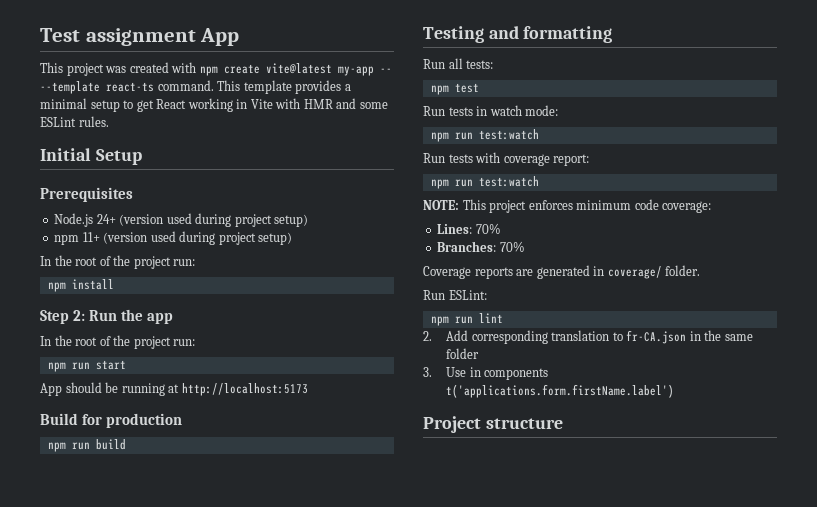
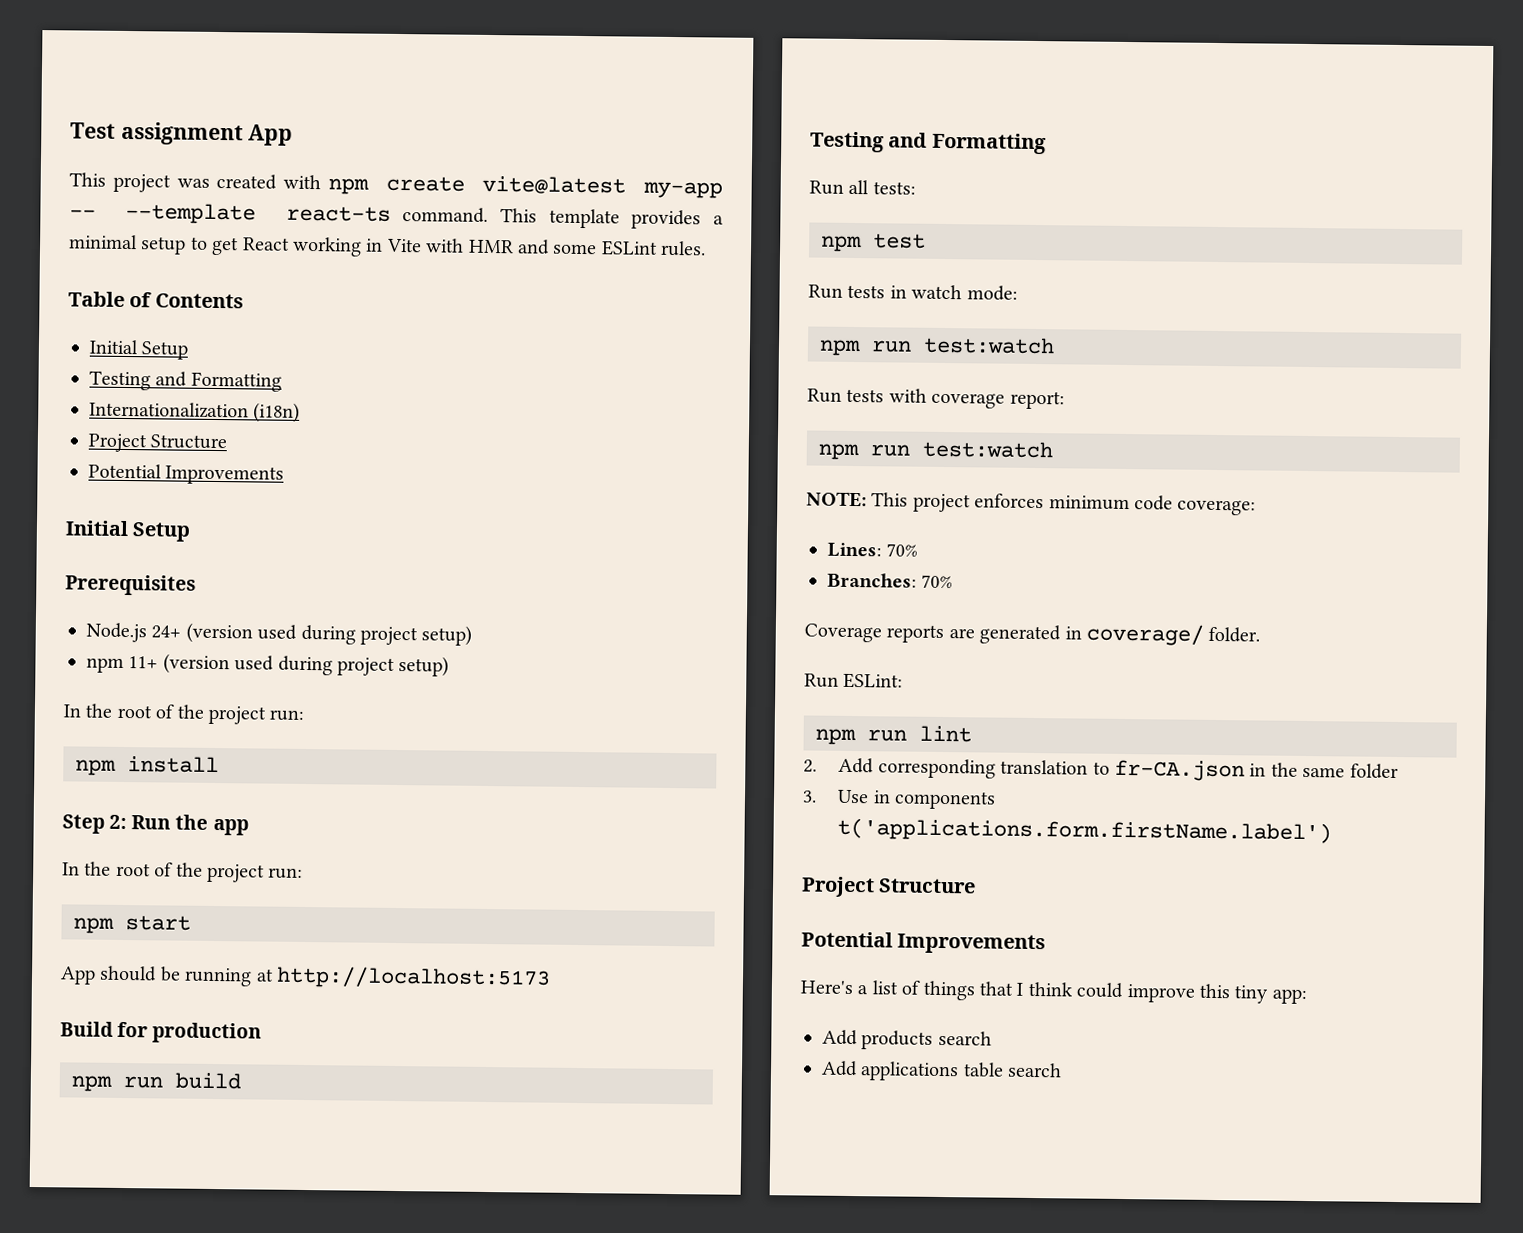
+ Table of Contents
+ Initial Setup
+ Testing and Formatting
+ Internationalization (i18n)
+ Project Structure
+ Potential Improvements
- npm run start
+ npm start
  npm run build
- Testing and formatting
+ Testing and Formatting
  3. Use in components t('applications.form.firstName.label')
- Project structure
+ Project Structure
+ Potential Improvements
+ Here's a list of things that I think could improve this tiny app:
+ Add products search
+ Add applications table search

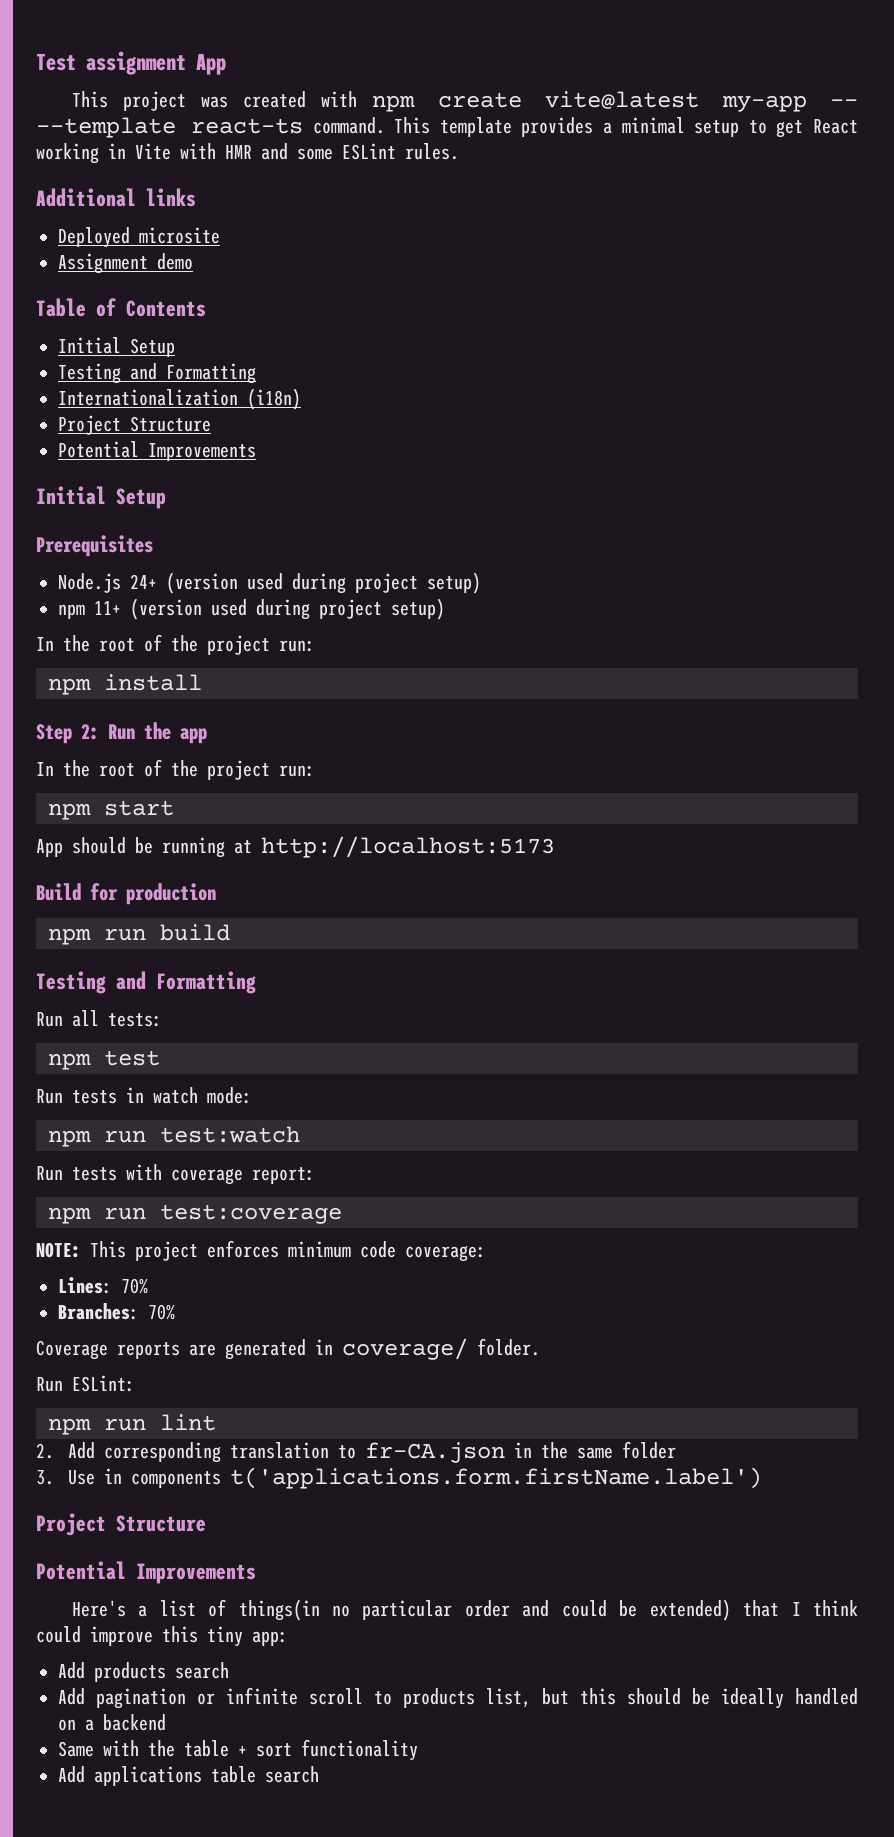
+ Additional links
+ Deployed microsite
+ Assignment demo
  Run tests with coverage report:
- npm run test:watch
+ npm run test:coverage
- Here's a list of things that I think could improve this tiny app:
+ Here's a list of things(in no particular order and could be extended) that I think could improve this tiny app:
+ Add pagination or infinite scroll to products list, but this should be ideally handled on a backend
+ Same with the table + sort functionality

